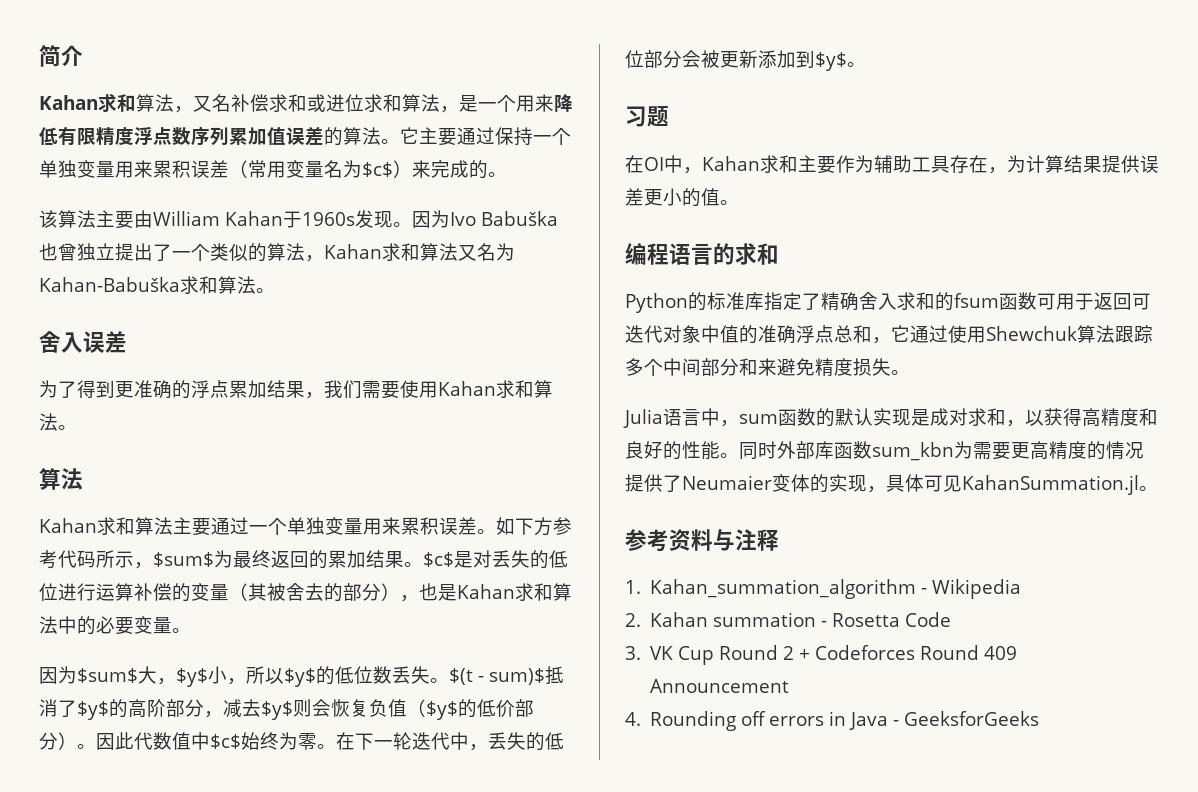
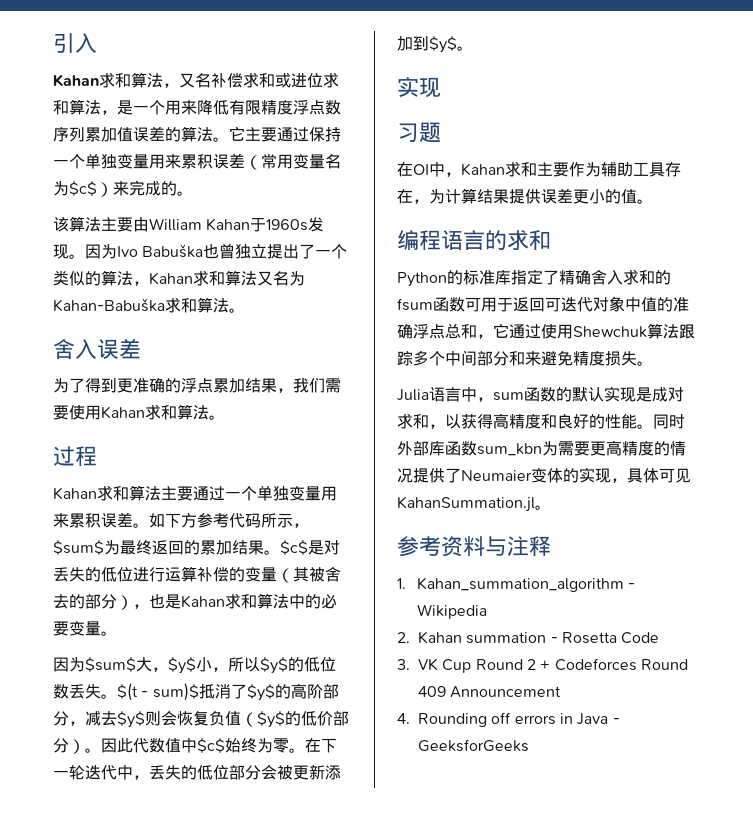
- 简介
+ 引入
  为了得到更准确的浮点累加结果，我们需要使用Kahan求和算法。
- 算法
+ 过程
  在下一轮迭代中，丢失的低位部分会被更新添加到$y$。
+ 实现

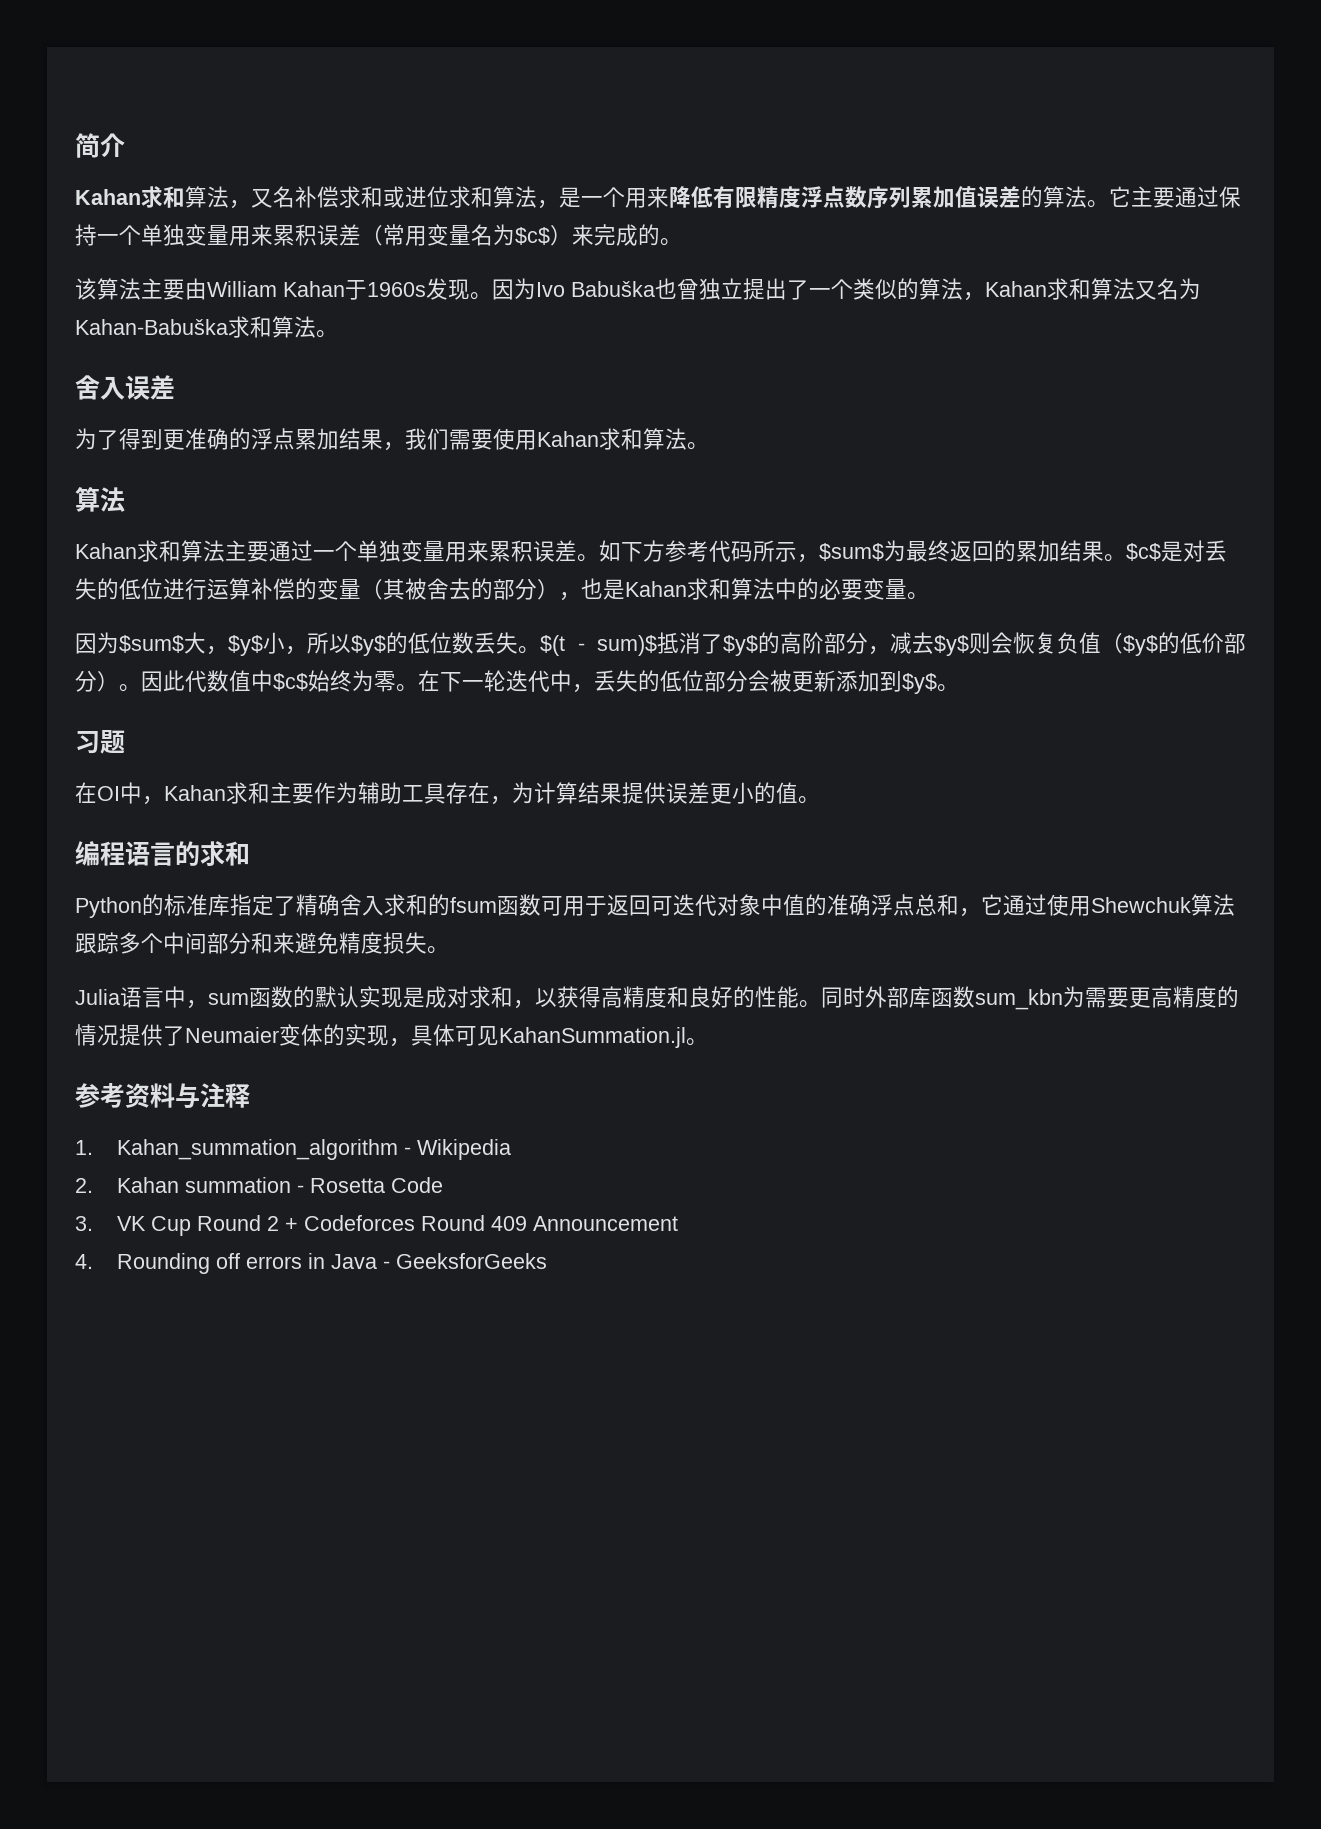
- 引入
+ 简介
  为了得到更准确的浮点累加结果，我们需要使用Kahan求和算法。
- 过程
+ 算法
  在下一轮迭代中，丢失的低位部分会被更新添加到$y$。
- 实现

